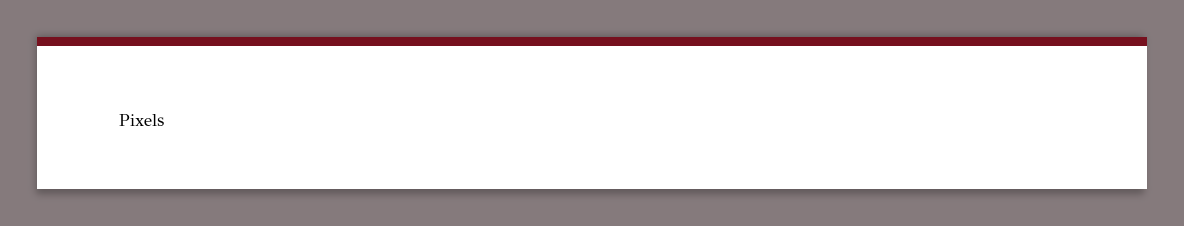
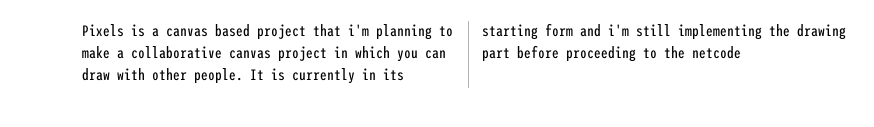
- Pixels
+ Pixels is a canvas based project that i'm planning to make a collaborative canvas project in which you can draw with other people. It is currently in its starting form and i'm still implementing the drawing part before proceeding to the netcode

